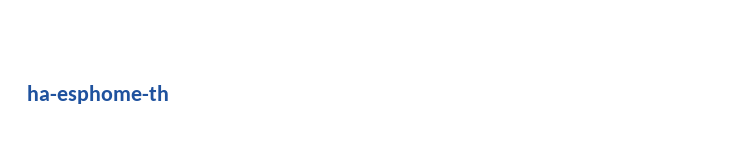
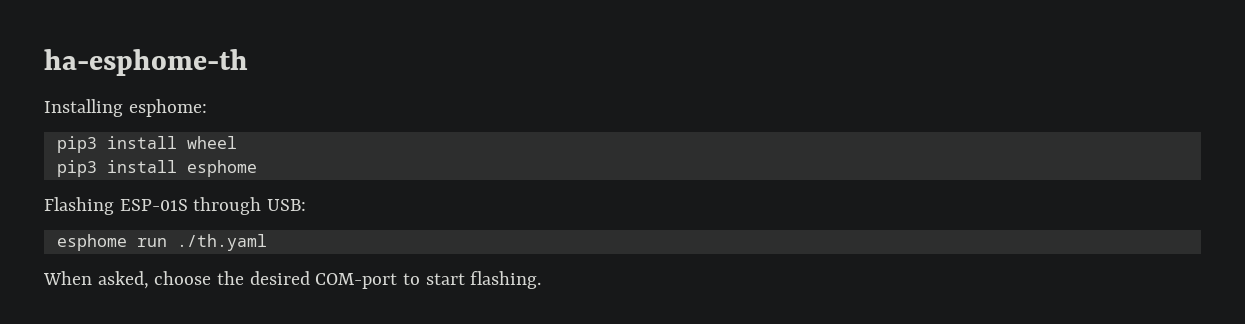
+ Installing esphome:
+ pip3 install wheel
+ pip3 install esphome
+ Flashing ESP-01S through USB:
+ esphome run ./th.yaml
+ When asked, choose the desired COM-port to start flashing.

